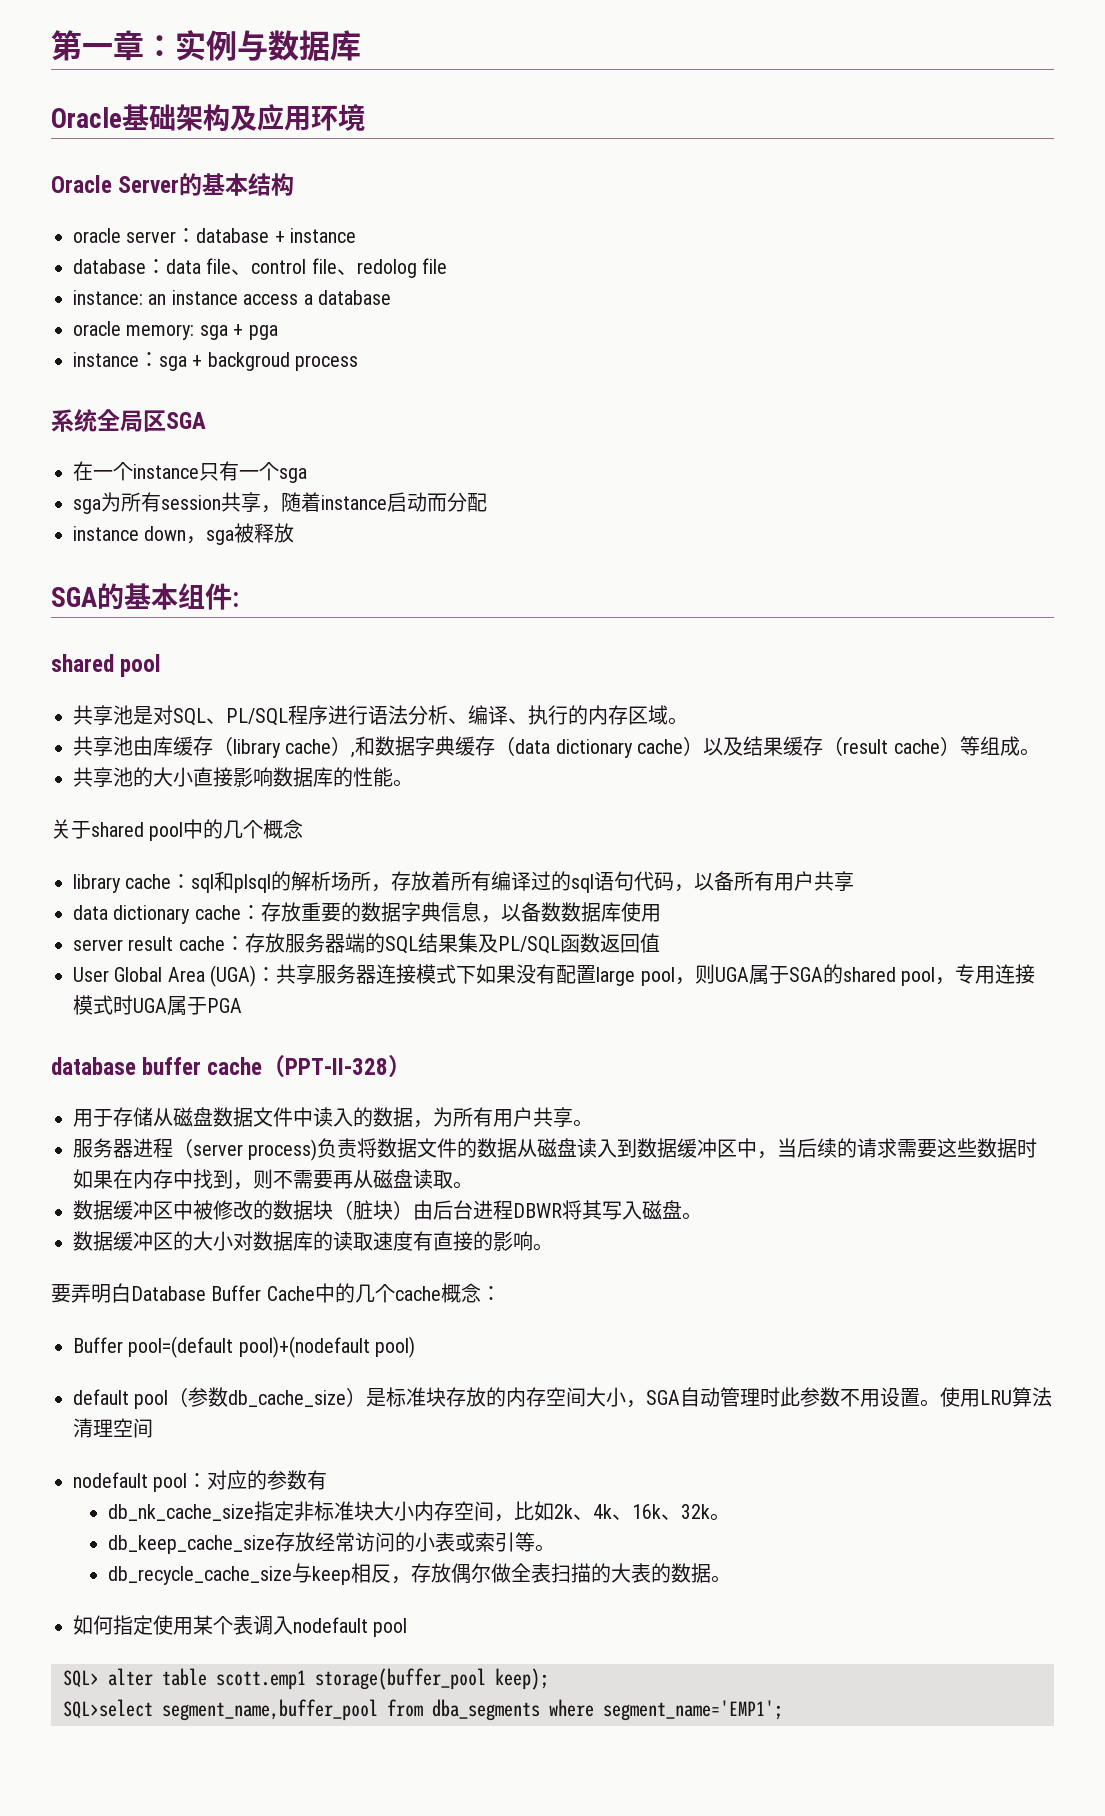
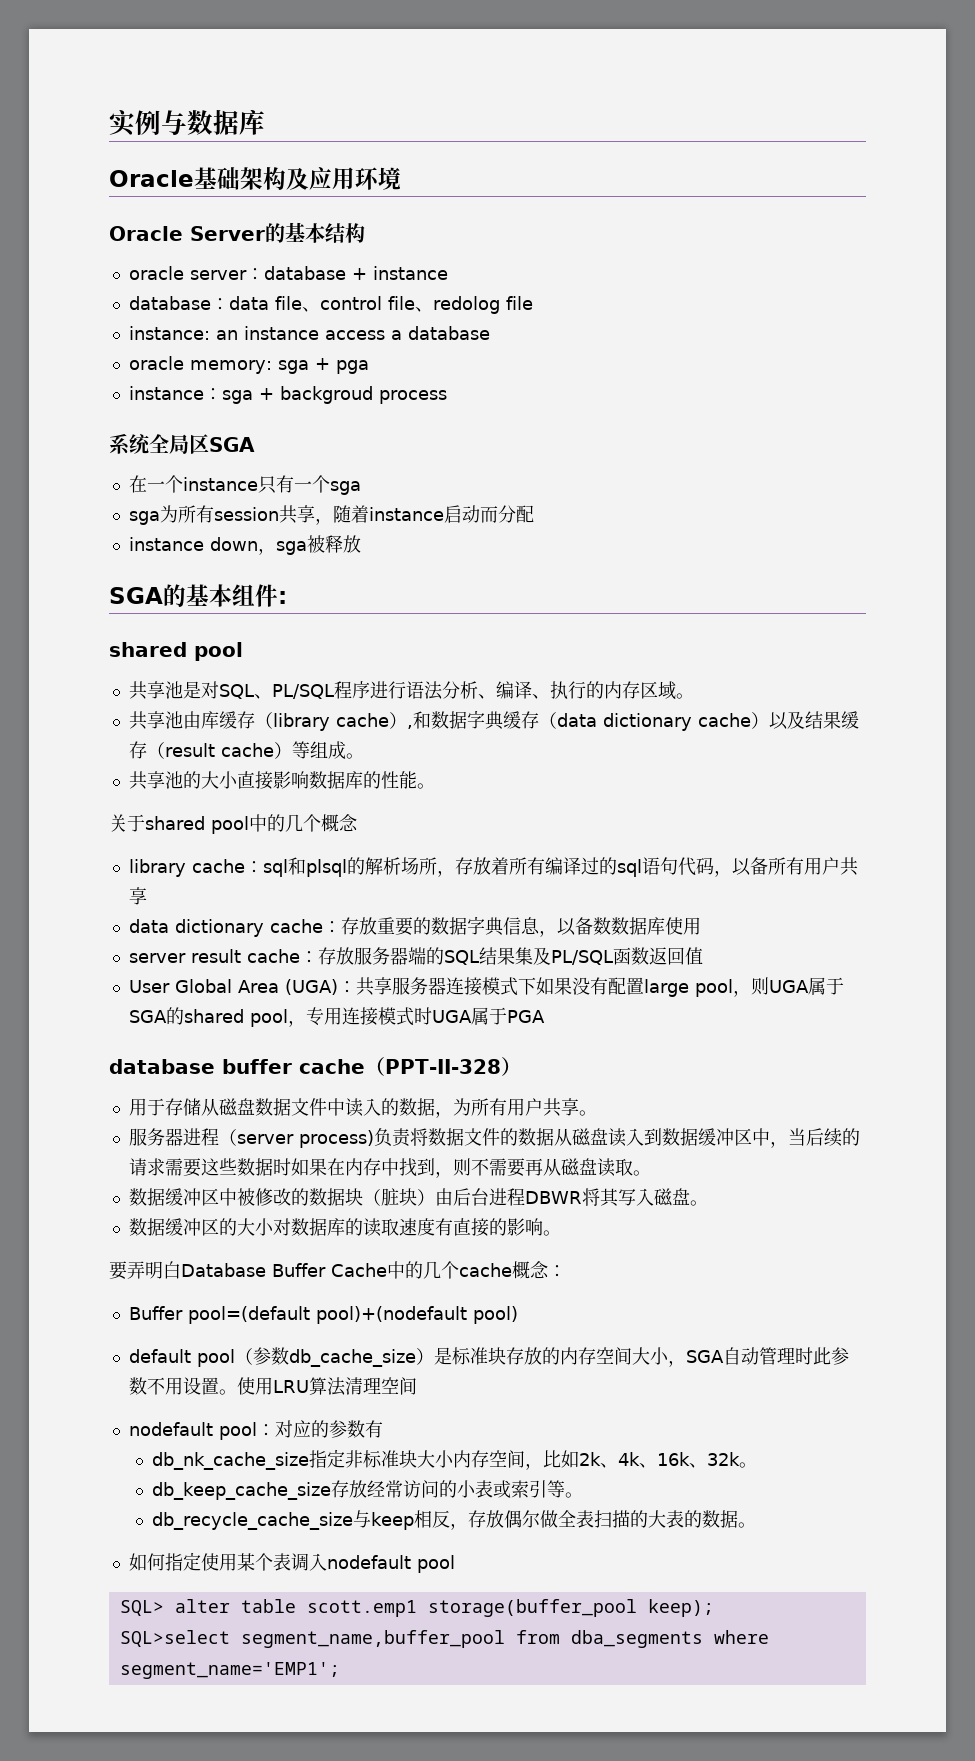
- 第一章：实例与数据库
+ 实例与数据库

